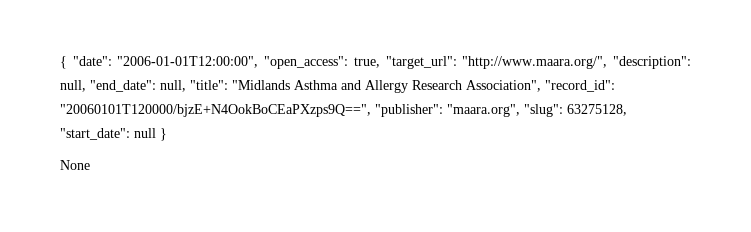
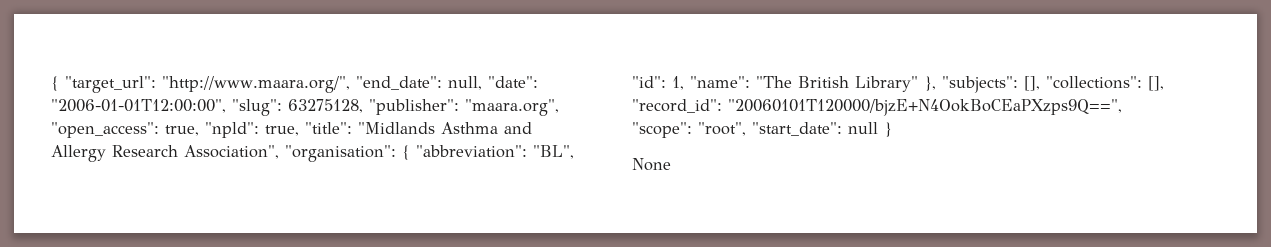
- { "date": "2006-01-01T12:00:00", "open_access": true, "target_url": "http://www.maara.org/", "description": null, "end_date": null, "title": "Midlands Asthma and Allergy Research Association", "record_id": "20060101T120000/bjzE+N4OokBoCEaPXzps9Q==", "publisher": "maara.org", "slug": 63275128, "start_date": null }
+ { "target_url": "http://www.maara.org/", "end_date": null, "date": "2006-01-01T12:00:00", "slug": 63275128, "publisher": "maara.org", "open_access": true, "npld": true, "title": "Midlands Asthma and Allergy Research Association", "organisation": { "abbreviation": "BL", "id": 1, "name": "The British Library" }, "subjects": [], "collections": [], "record_id": "20060101T120000/bjzE+N4OokBoCEaPXzps9Q==", "scope": "root", "start_date": null }

